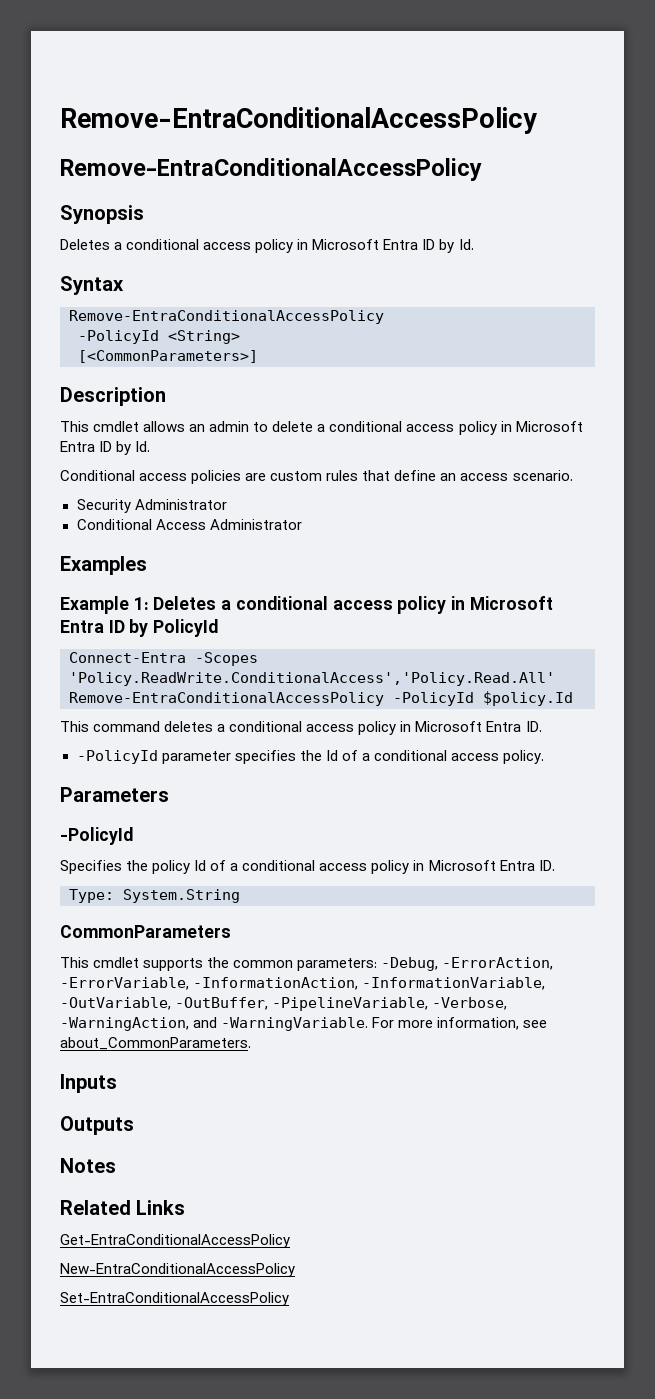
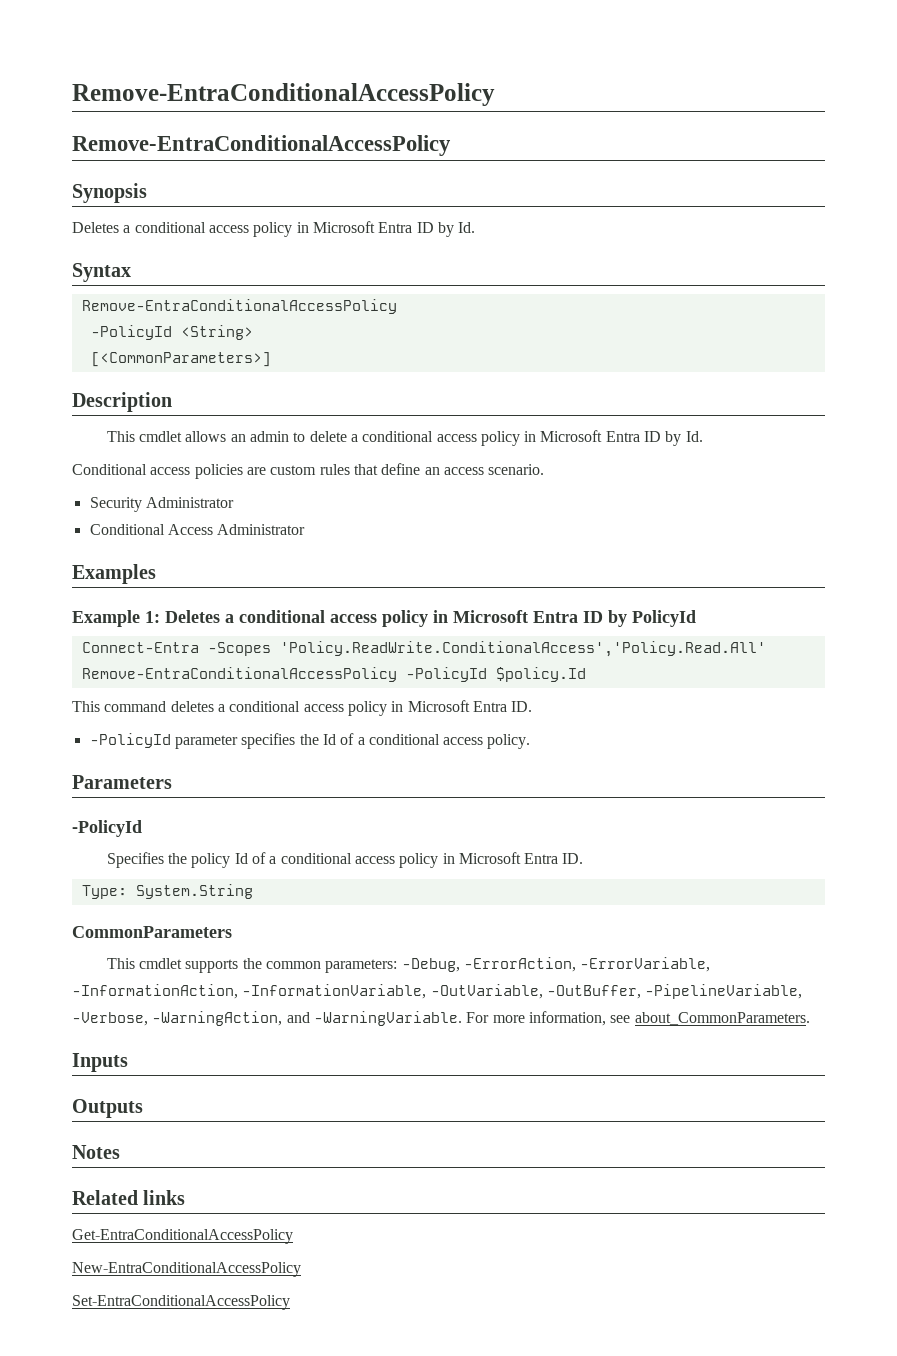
- Related Links
+ Related links

